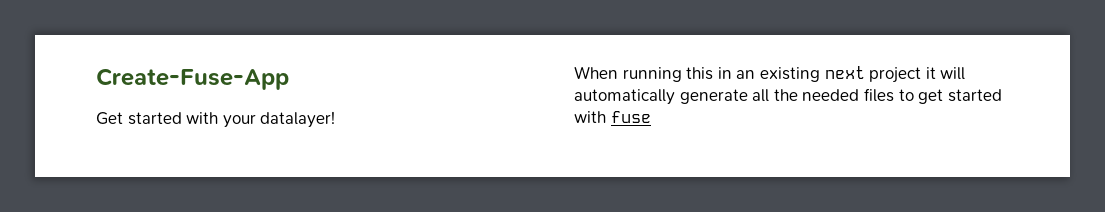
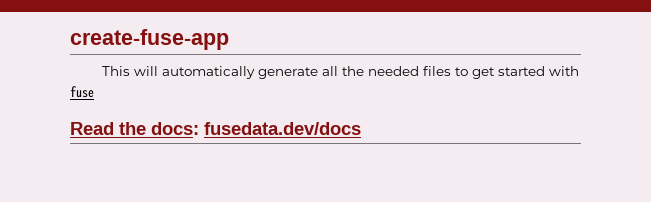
- Create-Fuse-App
- Get started with your datalayer!
- When running this in an existing next project it will automatically generate all the needed files to get started with fuse
+ create-fuse-app
+ This will automatically generate all the needed files to get started with fuse
+ Read the docs: fusedata.dev/docs

